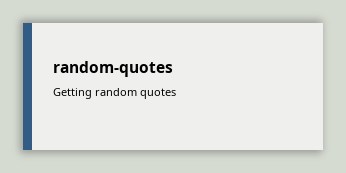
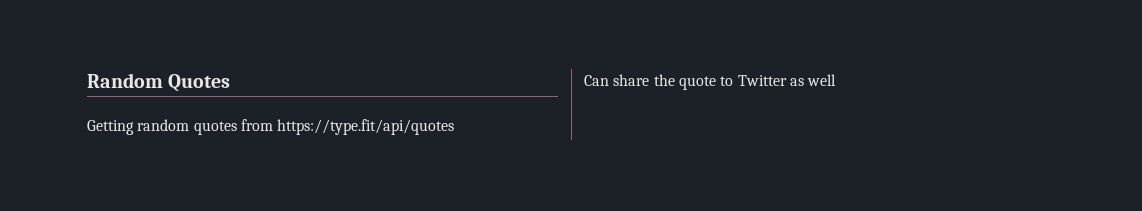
- random-quotes
+ Random Quotes
- Getting random quotes
+ Getting random quotes from https://type.fit/api/quotes
+ Can share the quote to Twitter as well

